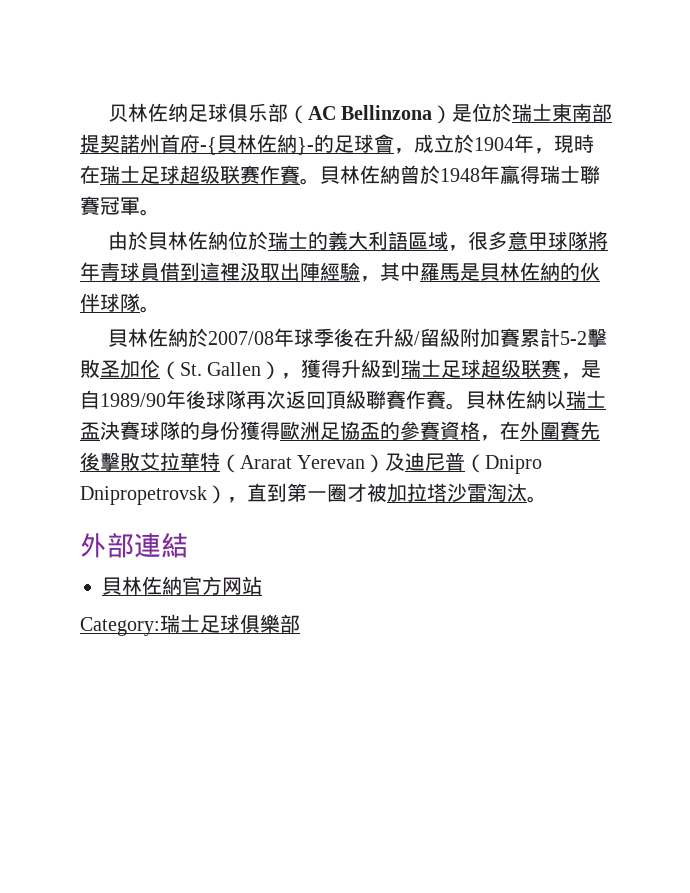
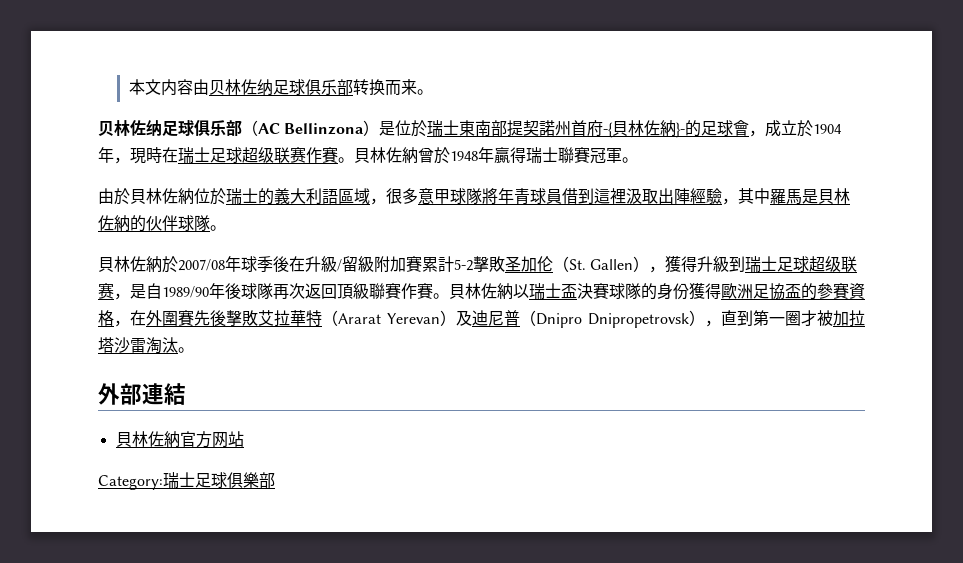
+ 本文内容由贝林佐纳足球俱乐部转换而来。

